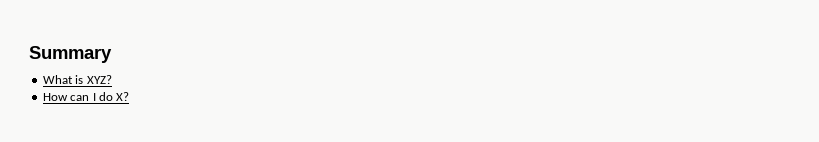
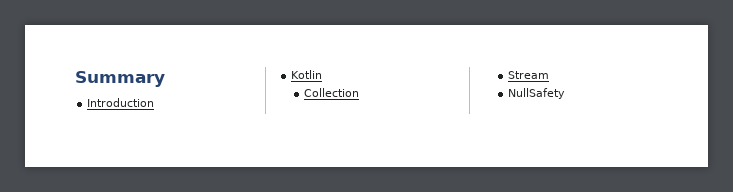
- What is XYZ?
- How can I do X?
+ Introduction
+ Kotlin
+ Collection
+ Stream
+ NullSafety

